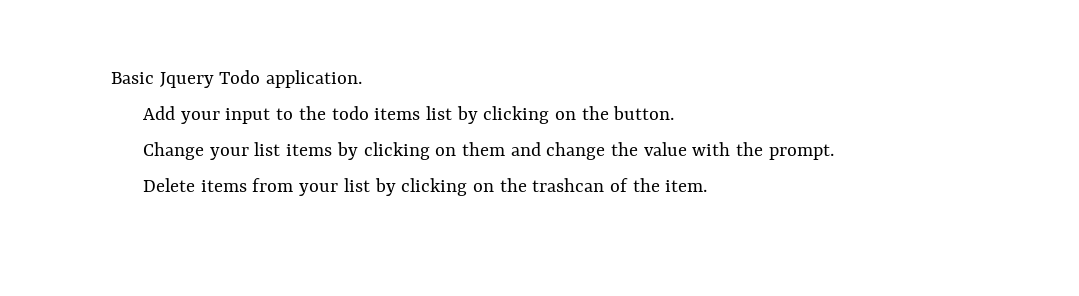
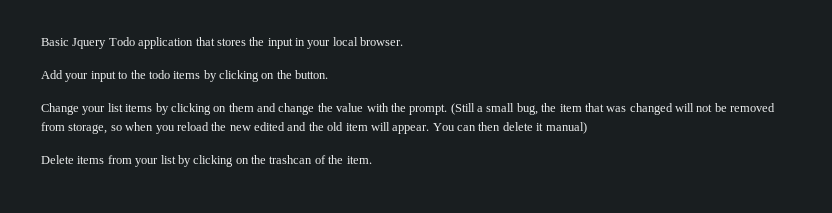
- Basic Jquery Todo application.
+ Basic Jquery Todo application that stores the input in your local browser.
- Add your input to the todo items list by clicking on the button.
+ Add your input to the todo items by clicking on the button.
+ (Still a small bug, the item that was changed will not be removed from storage, so when you reload the new edited and the old item will appear. You can then delete it manual)

